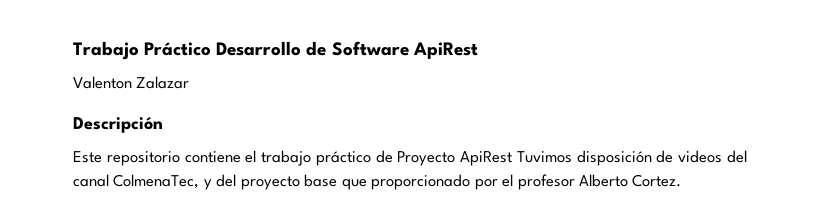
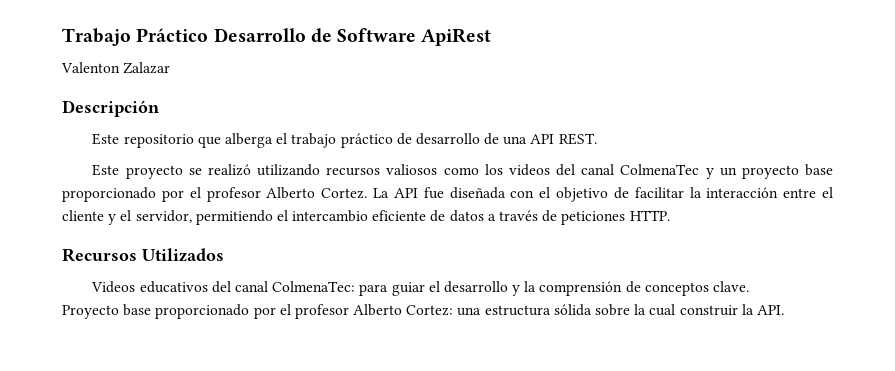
- Este repositorio contiene el trabajo práctico de Proyecto ApiRest Tuvimos disposición de videos del canal ColmenaTec, y del proyecto base que proporcionado por el profesor Alberto Cortez.
+ Este repositorio que alberga el trabajo práctico de desarrollo de una API REST.
+ Este proyecto se realizó utilizando recursos valiosos como los videos del canal ColmenaTec y un proyecto base proporcionado por el profesor Alberto Cortez.
+ La API fue diseñada con el objetivo de facilitar la interacción entre el cliente y el servidor, permitiendo el intercambio eficiente de datos a través de peticiones HTTP.
+ Recursos Utilizados
+ Videos educativos del canal ColmenaTec: para guiar el desarrollo y la comprensión de conceptos clave.
+ Proyecto base proporcionado por el profesor Alberto Cortez: una estructura sólida sobre la cual construir la API.

